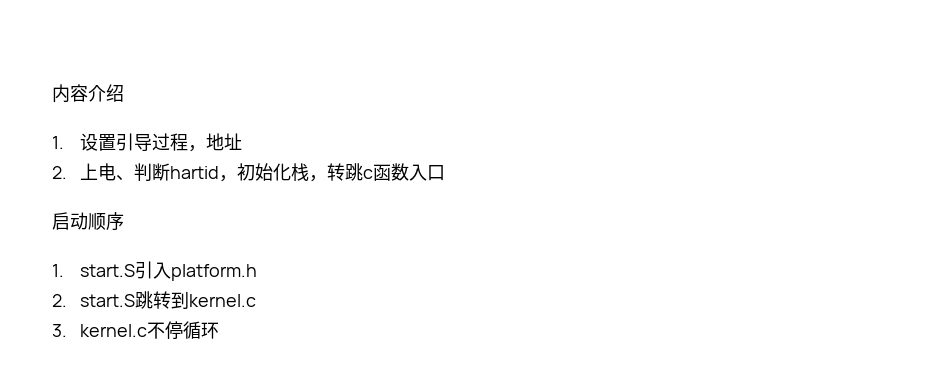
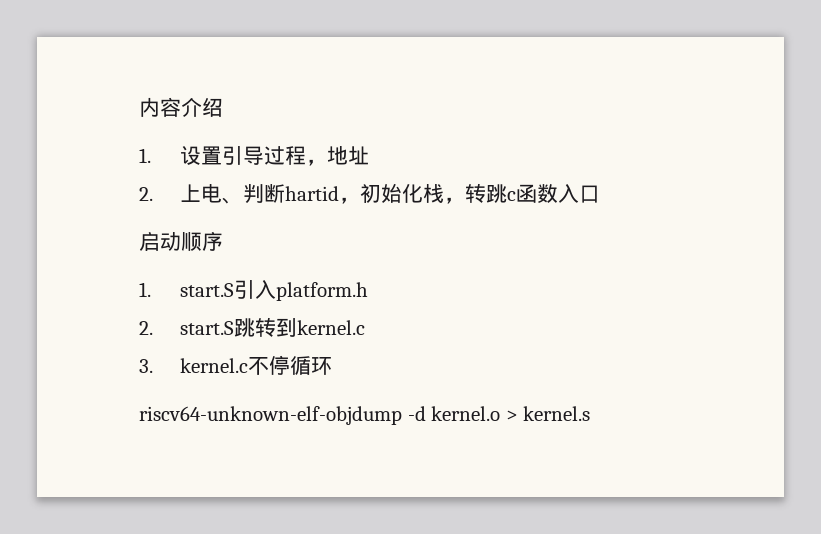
+ riscv64-unknown-elf-objdump -d kernel.o > kernel.s

